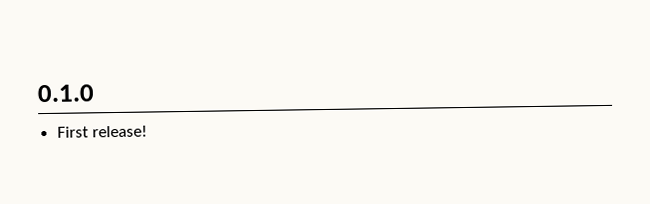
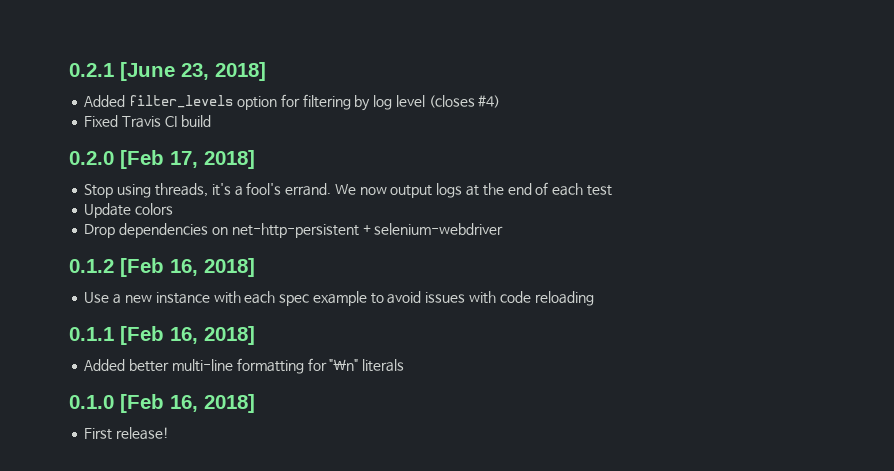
- 0.1.0
+ 0.2.1 [June 23, 2018]
+ Added filter_levels option for filtering by log level (closes #4)
+ Fixed Travis CI build
+ 0.2.0 [Feb 17, 2018]
+ Stop using threads, it's a fool's errand. We now output logs at the end of each test
+ Update colors
+ Drop dependencies on net-http-persistent + selenium-webdriver
+ 0.1.2 [Feb 16, 2018]
+ Use a new instance with each spec example to avoid issues with code reloading
+ 0.1.1 [Feb 16, 2018]
+ Added better multi-line formatting for "\n" literals
+ 0.1.0 [Feb 16, 2018]

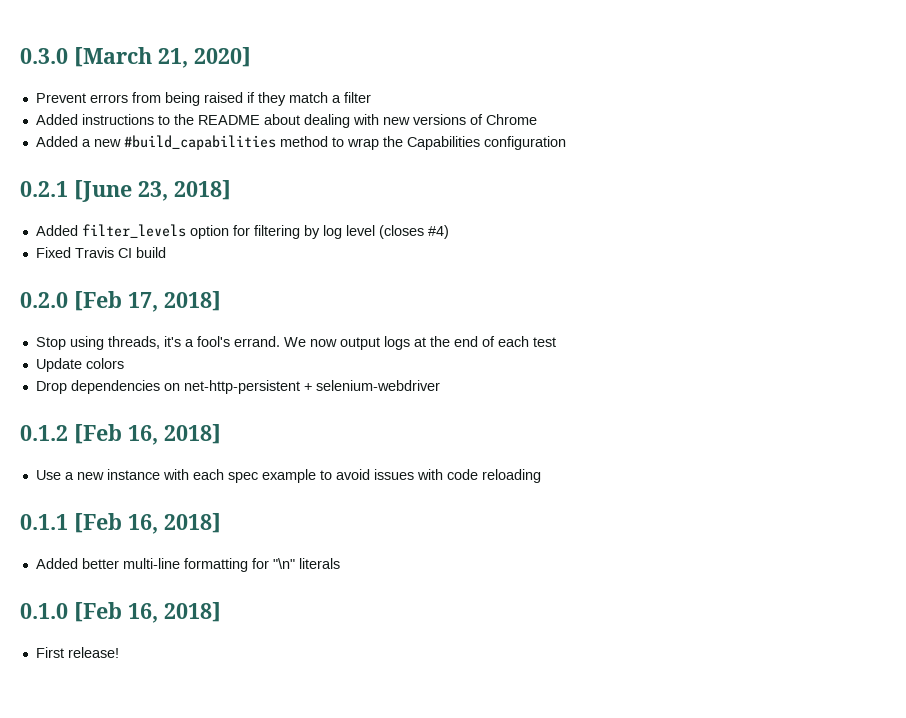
+ 0.3.0 [March 21, 2020]
+ Prevent errors from being raised if they match a filter
+ Added instructions to the README about dealing with new versions of Chrome
+ Added a new #build_capabilities method to wrap the Capabilities configuration

